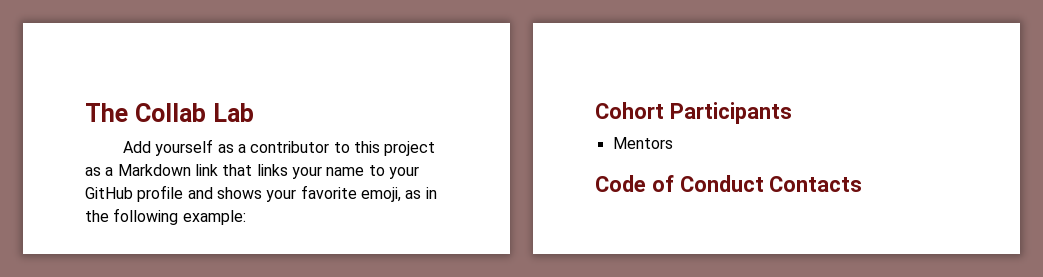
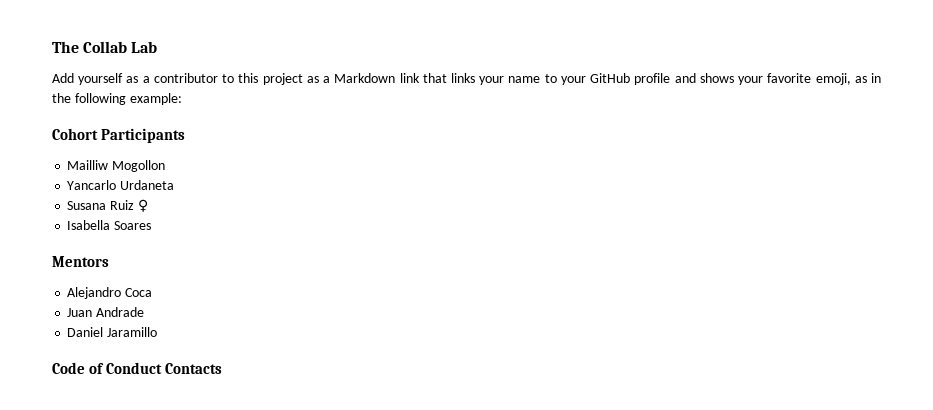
+ Mailliw Mogollon
+ Yancarlo Urdaneta
+ Susana Ruiz ♀
+ Isabella Soares
  Mentors
+ Alejandro Coca
+ Juan Andrade
+ Daniel Jaramillo

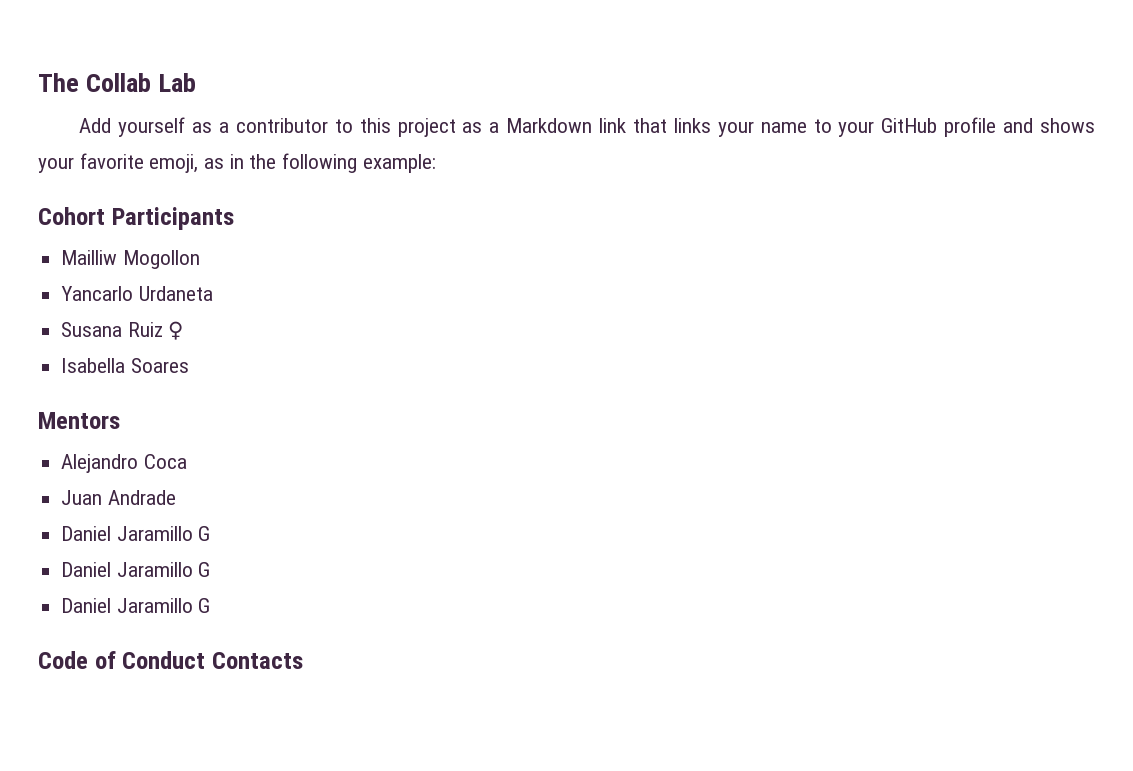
  Juan Andrade
- Daniel Jaramillo
+ Daniel Jaramillo G
+ Daniel Jaramillo G
+ Daniel Jaramillo G

